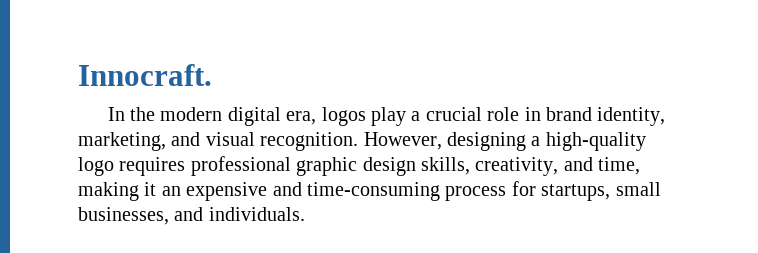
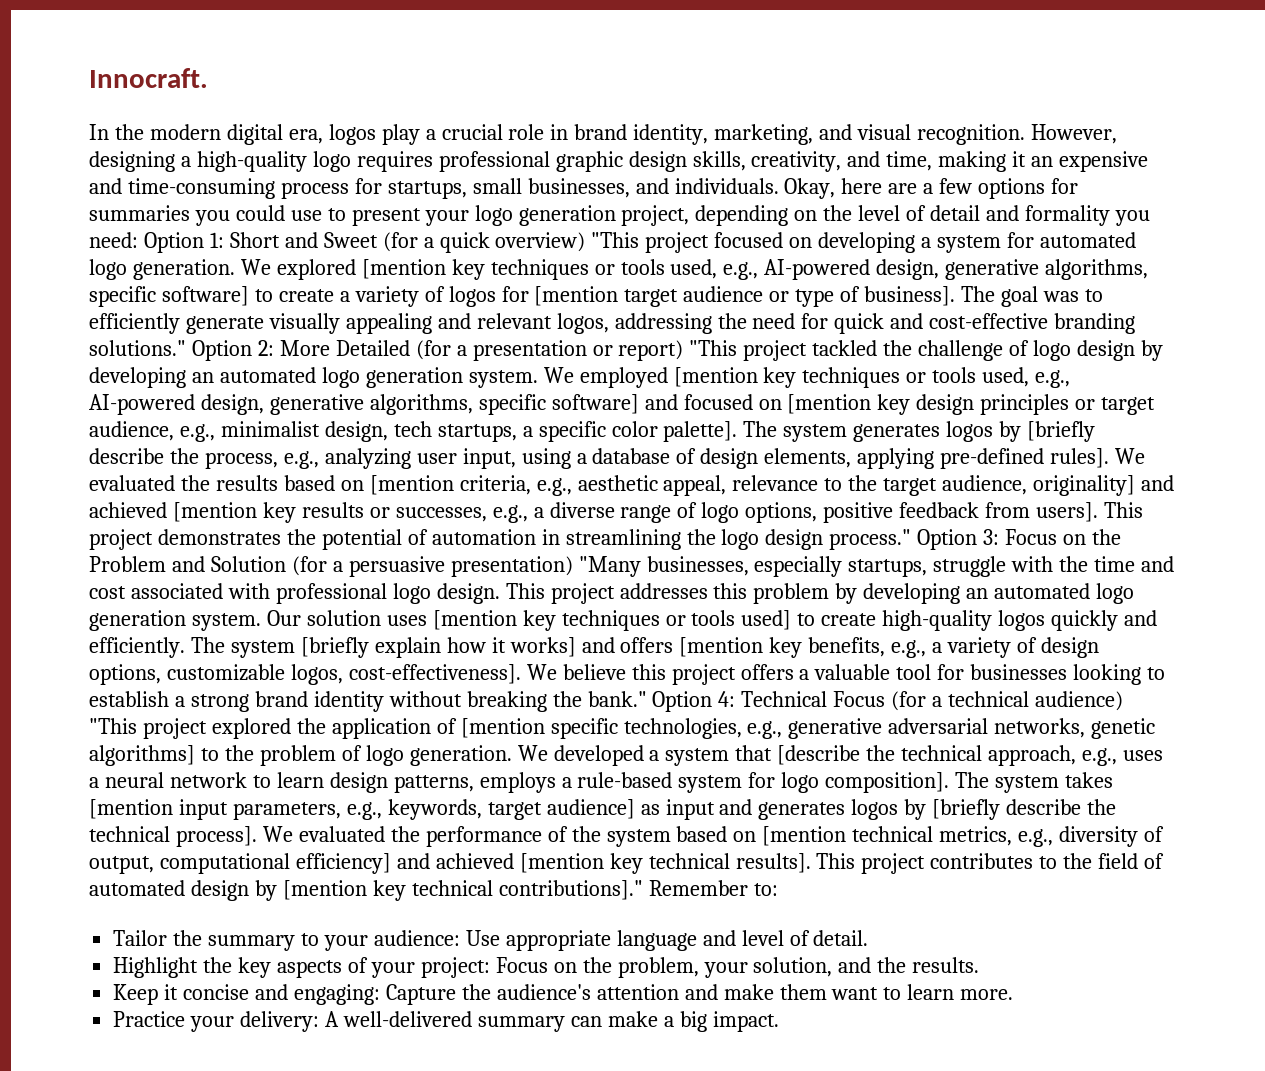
+ Okay, here are a few options for summaries you could use to present your logo generation project, depending on the level of detail and formality you need: Option 1: Short and Sweet (for a quick overview) "This project focused on developing a system for automated logo generation. We explored [mention key techniques or tools used, e.g., AI-powered design, generative algorithms, specific software] to create a variety of logos for [mention target audience or type of business]. The goal was to efficiently generate visually appealing and relevant logos, addressing the need for quick and cost-effective branding solutions." Option 2: More Detailed (for a presentation or report) "This project tackled the challenge of logo design by developing an automated logo generation system. We employed [mention key techniques or tools used, e.g., AI-powered design, generative algorithms, specific software] and focused on [mention key design principles or target audience, e.g., minimalist design, tech startups, a specific color palette]. The system generates logos by [briefly describe the process, e.g., analyzing user input, using a database of design elements, applying pre-defined rules]. We evaluated the results based on [mention criteria, e.g., aesthetic appeal, relevance to the target audience, originality] and achieved [mention key results or successes, e.g., a diverse range of logo options, positive feedback from users]. This project demonstrates the potential of automation in streamlining the logo design process." Option 3: Focus on the Problem and Solution (for a persuasive presentation) "Many businesses, especially startups, struggle with the time and cost associated with professional logo design. This project addresses this problem by developing an automated logo generation system. Our solution uses [mention key techniques or tools used] to create high-quality logos quickly and efficiently. The system [briefly explain how it works] and offers [mention key benefits, e.g., a variety of design options, customizable logos, cost-effectiveness]. We believe this project offers a valuable tool for businesses looking to establish a strong brand identity without breaking the bank." Option 4: Technical Focus (for a technical audience) "This project explored the application of [mention specific technologies, e.g., generative adversarial networks, genetic algorithms] to the problem of logo generation. We developed a system that [describe the technical approach, e.g., uses a neural network to learn design patterns, employs a rule-based system for logo composition]. The system takes [mention input parameters, e.g., keywords, target audience] as input and generates logos by [briefly describe the technical process]. We evaluated the performance of the system based on [mention technical metrics, e.g., diversity of output, computational efficiency] and achieved [mention key technical results]. This project contributes to the field of automated design by [mention key technical contributions]." Remember to:
+ Tailor the summary to your audience: Use appropriate language and level of detail.
+ Highlight the key aspects of your project: Focus on the problem, your solution, and the results.
+ Keep it concise and engaging: Capture the audience's attention and make them want to learn more.
+ Practice your delivery: A well-delivered summary can make a big impact.

